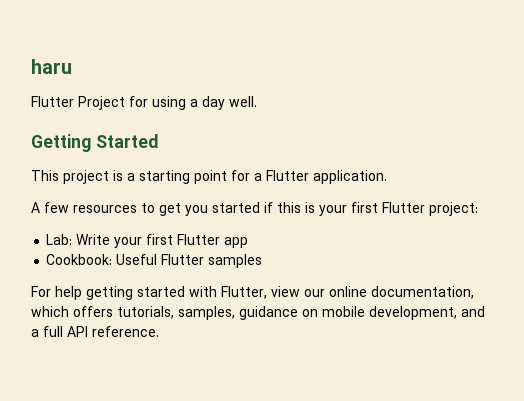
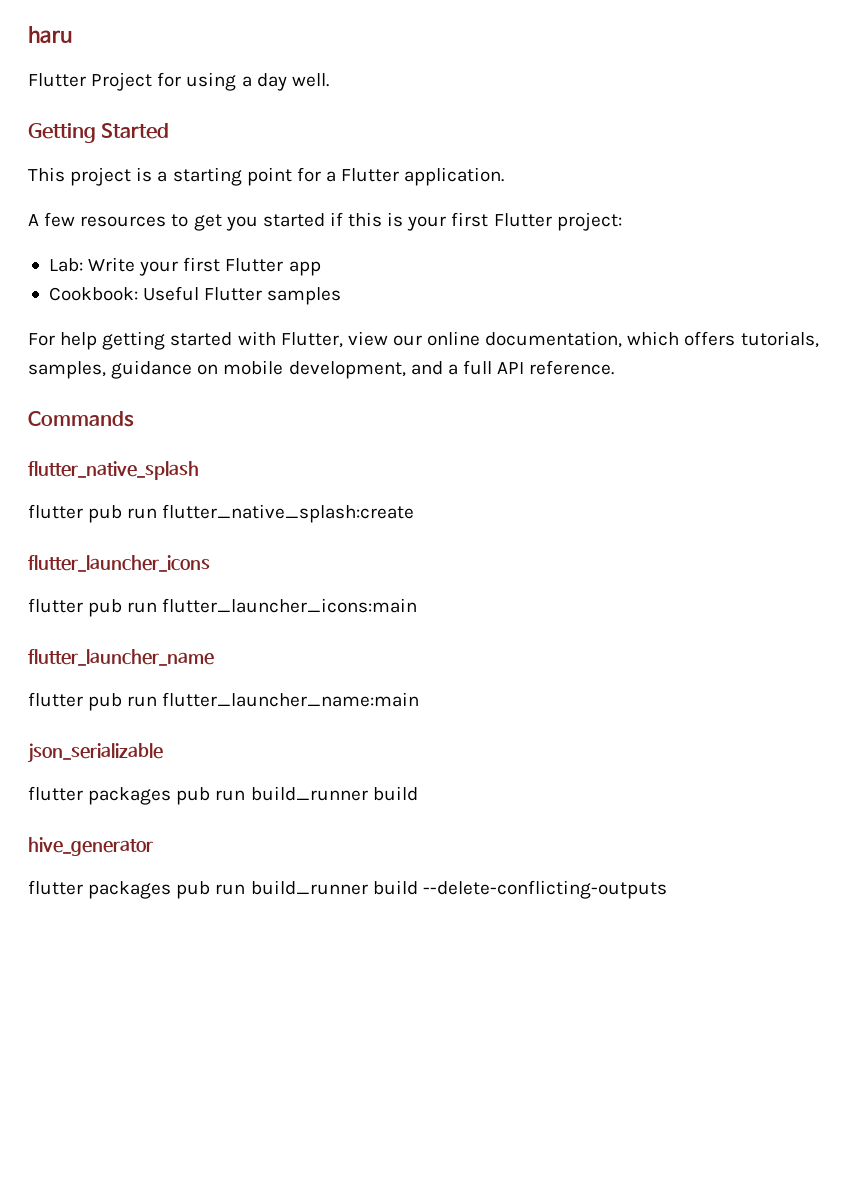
+ Commands
+ flutter_native_splash
+ flutter pub run flutter_native_splash:create
+ flutter_launcher_icons
+ flutter pub run flutter_launcher_icons:main
+ flutter_launcher_name
+ flutter pub run flutter_launcher_name:main
+ json_serializable
+ flutter packages pub run build_runner build
+ hive_generator
+ flutter packages pub run build_runner build --delete-conflicting-outputs

